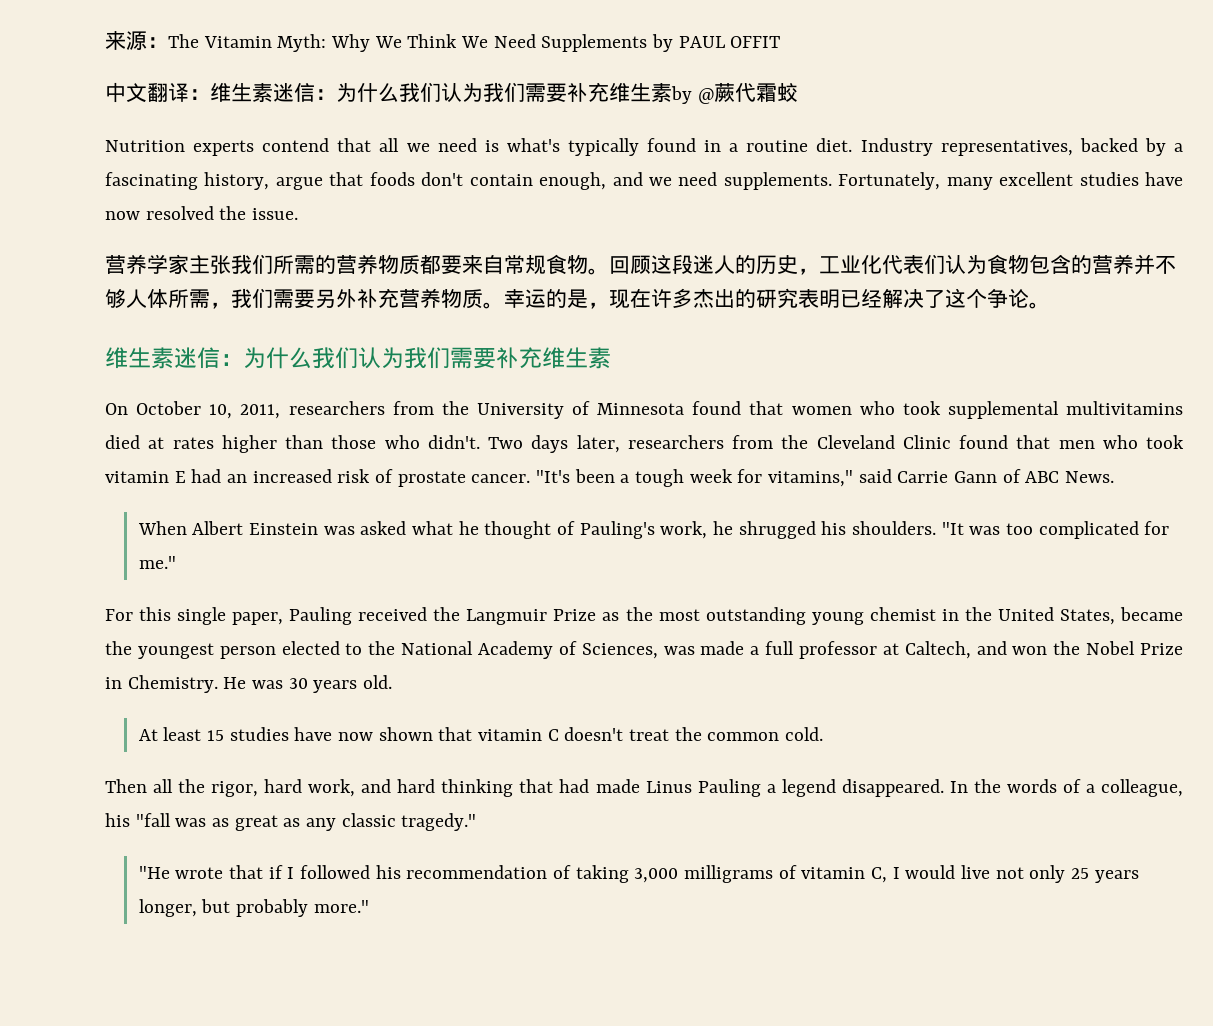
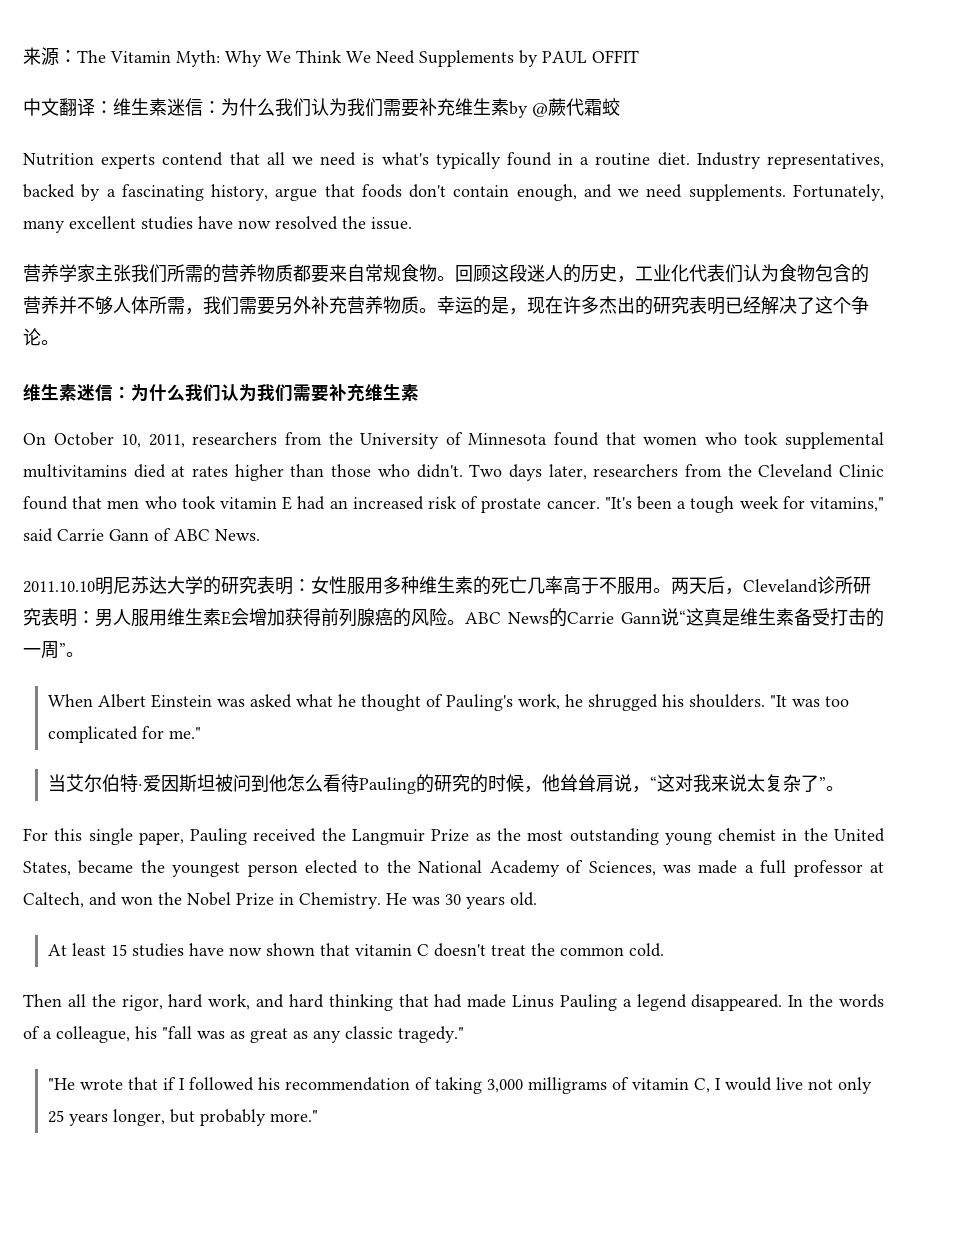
+ 2011.10.10明尼苏达大学的研究表明：女性服用多种维生素的死亡几率高于不服用。两天后，Cleveland诊所研究表明：男人服用维生素E会增加获得前列腺癌的风险。ABC News的Carrie Gann说“这真是维生素备受打击的一周”。
+ 当艾尔伯特·爱因斯坦被问到他怎么看待Pauling的研究的时候，他耸耸肩说，“这对我来说太复杂了”。

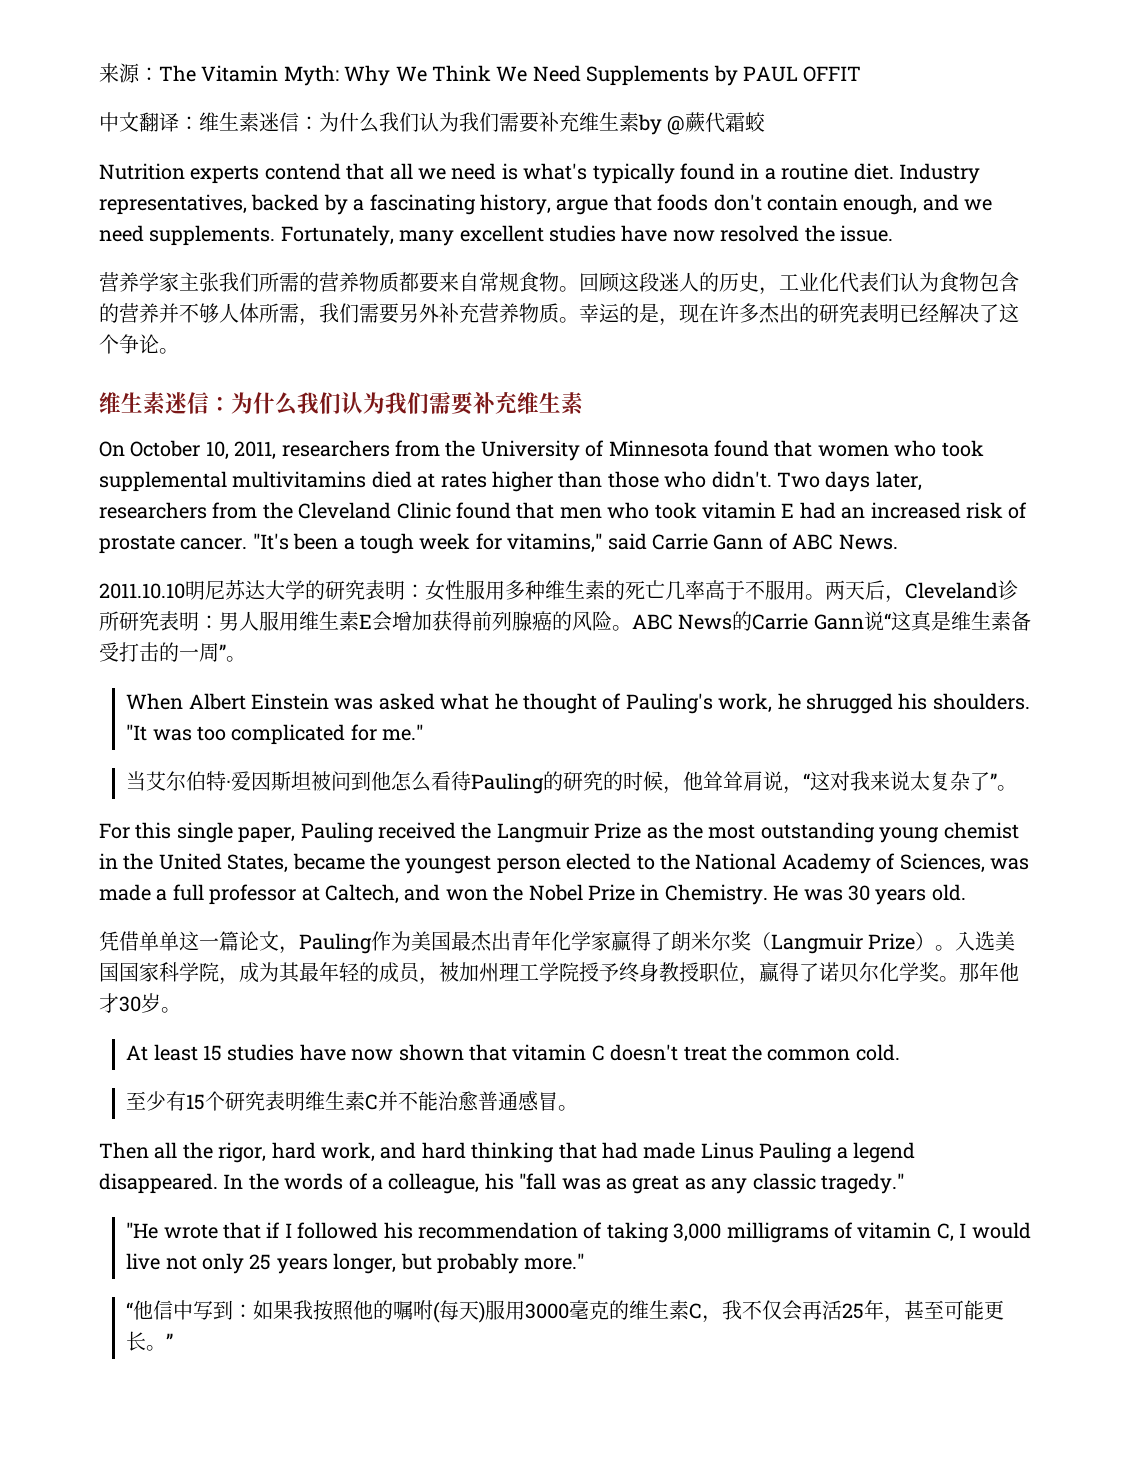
+ 凭借单单这一篇论文，Pauling作为美国最杰出青年化学家赢得了朗米尔奖（Langmuir Prize）。入选美国国家科学院，成为其最年轻的成员，被加州理工学院授予终身教授职位，赢得了诺贝尔化学奖。那年他才30岁。
+ 至少有15个研究表明维生素C并不能治愈普通感冒。
+ “他信中写到：如果我按照他的嘱咐(每天)服用3000毫克的维生素C，我不仅会再活25年，甚至可能更长。”

